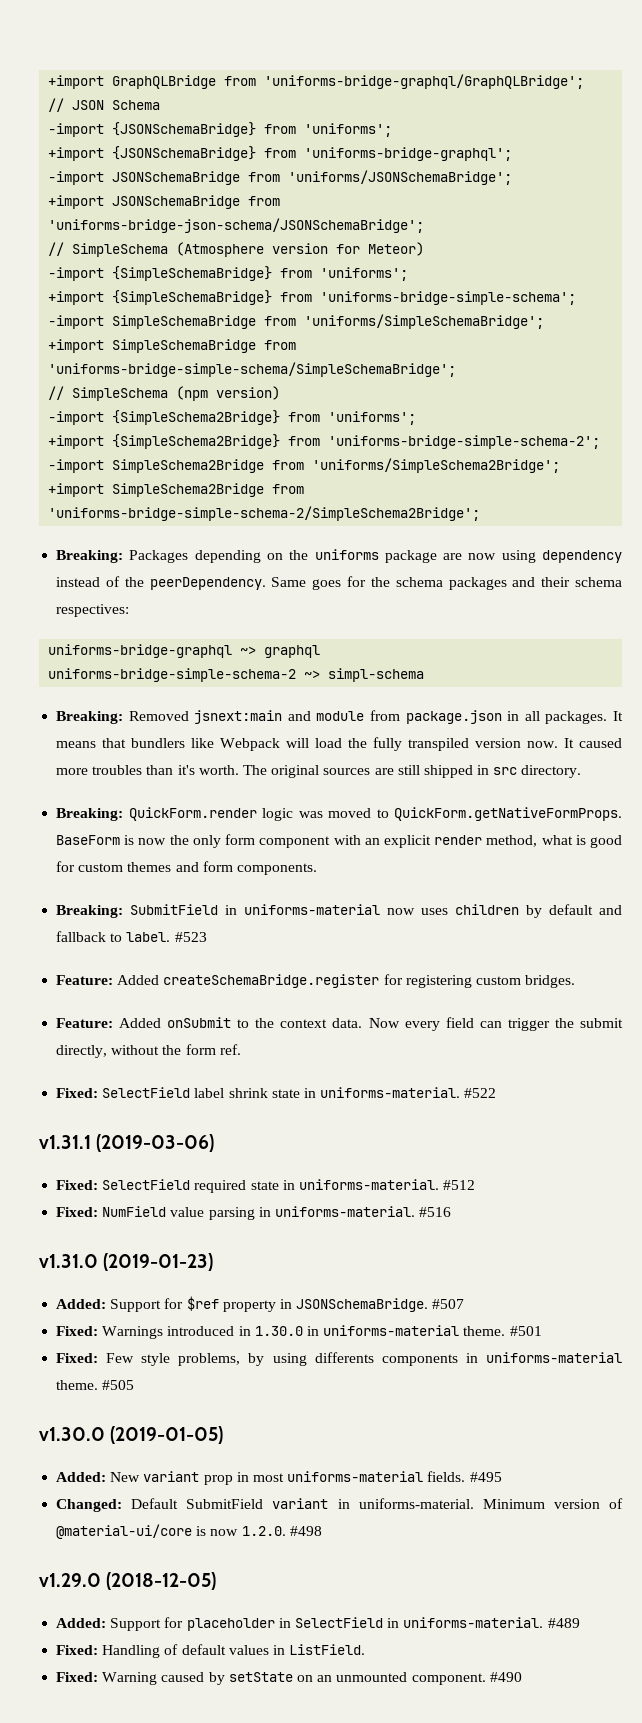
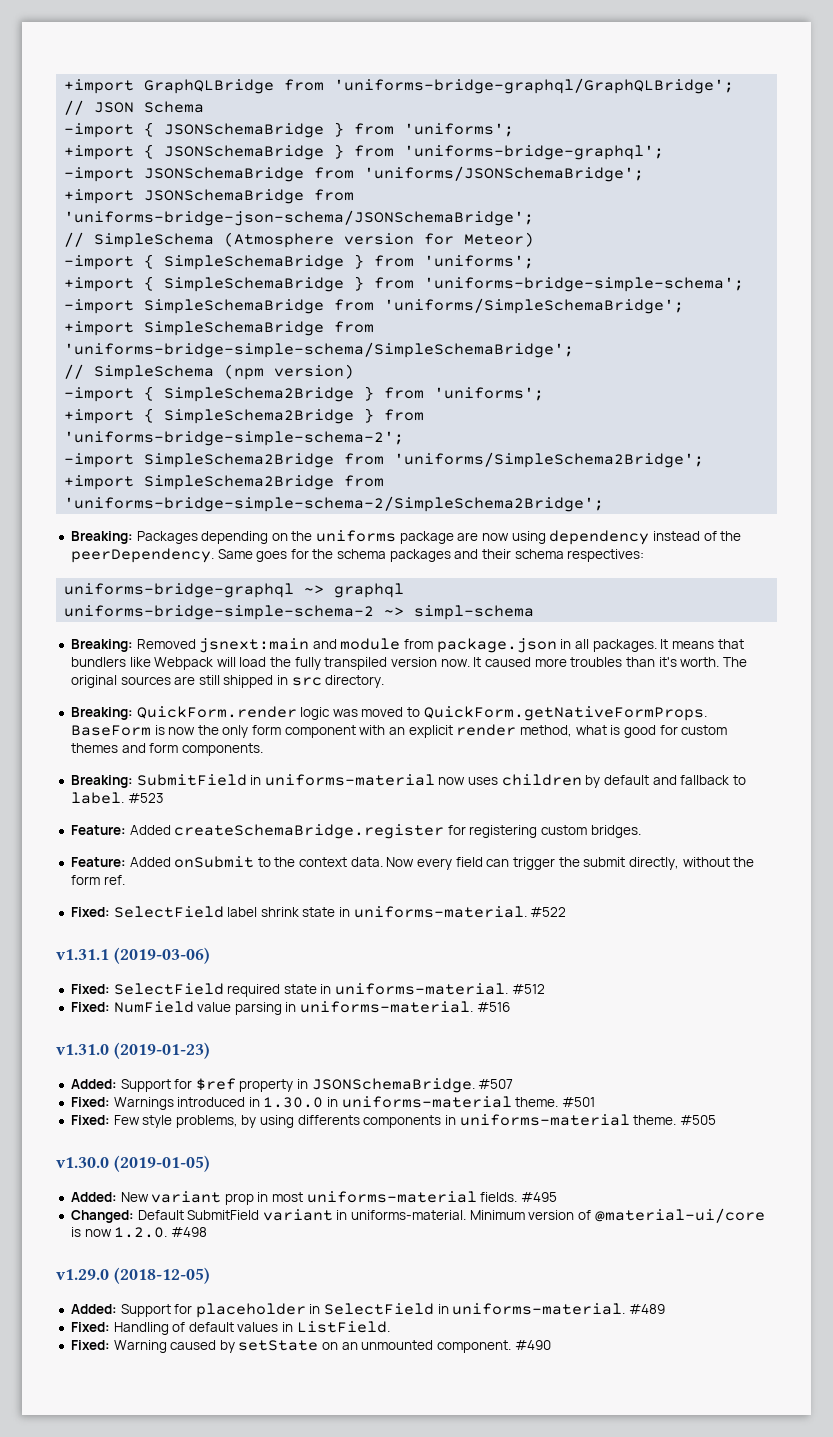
- -import {JSONSchemaBridge} from 'uniforms';
- +import {JSONSchemaBridge} from 'uniforms-bridge-graphql';
+ -import { JSONSchemaBridge } from 'uniforms';
+ +import { JSONSchemaBridge } from 'uniforms-bridge-graphql';
- -import {SimpleSchemaBridge} from 'uniforms';
- +import {SimpleSchemaBridge} from 'uniforms-bridge-simple-schema';
+ -import { SimpleSchemaBridge } from 'uniforms';
+ +import { SimpleSchemaBridge } from 'uniforms-bridge-simple-schema';
- -import {SimpleSchema2Bridge} from 'uniforms';
- +import {SimpleSchema2Bridge} from 'uniforms-bridge-simple-schema-2';
+ -import { SimpleSchema2Bridge } from 'uniforms';
+ +import { SimpleSchema2Bridge } from 'uniforms-bridge-simple-schema-2';

